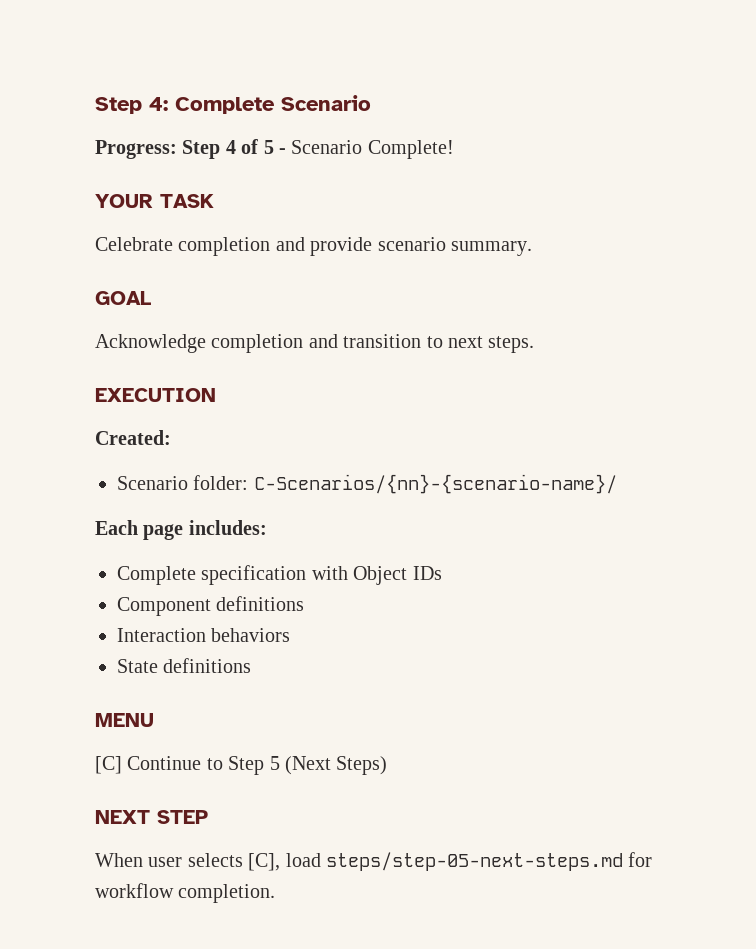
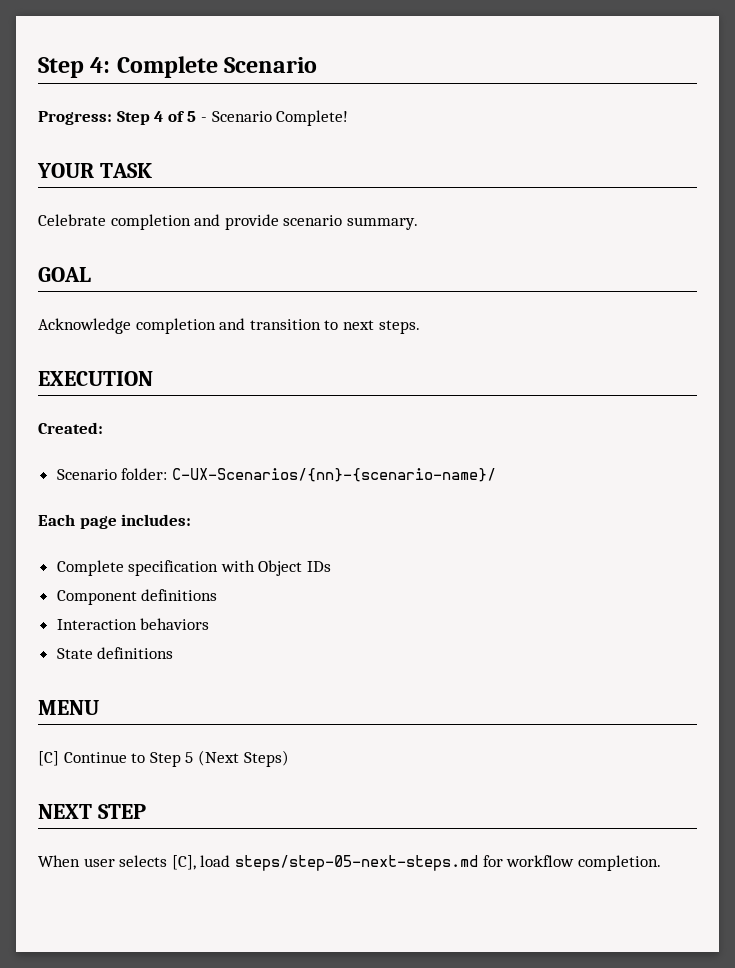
- Scenario folder: C-Scenarios/{nn}-{scenario-name}/
+ Scenario folder: C-UX-Scenarios/{nn}-{scenario-name}/

